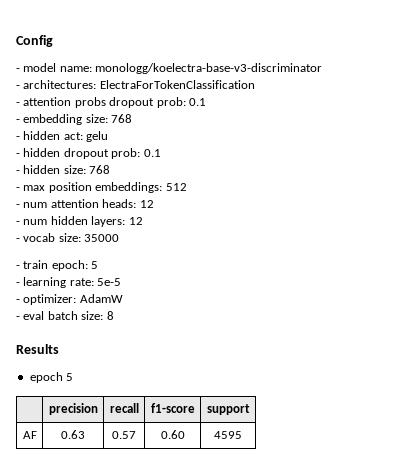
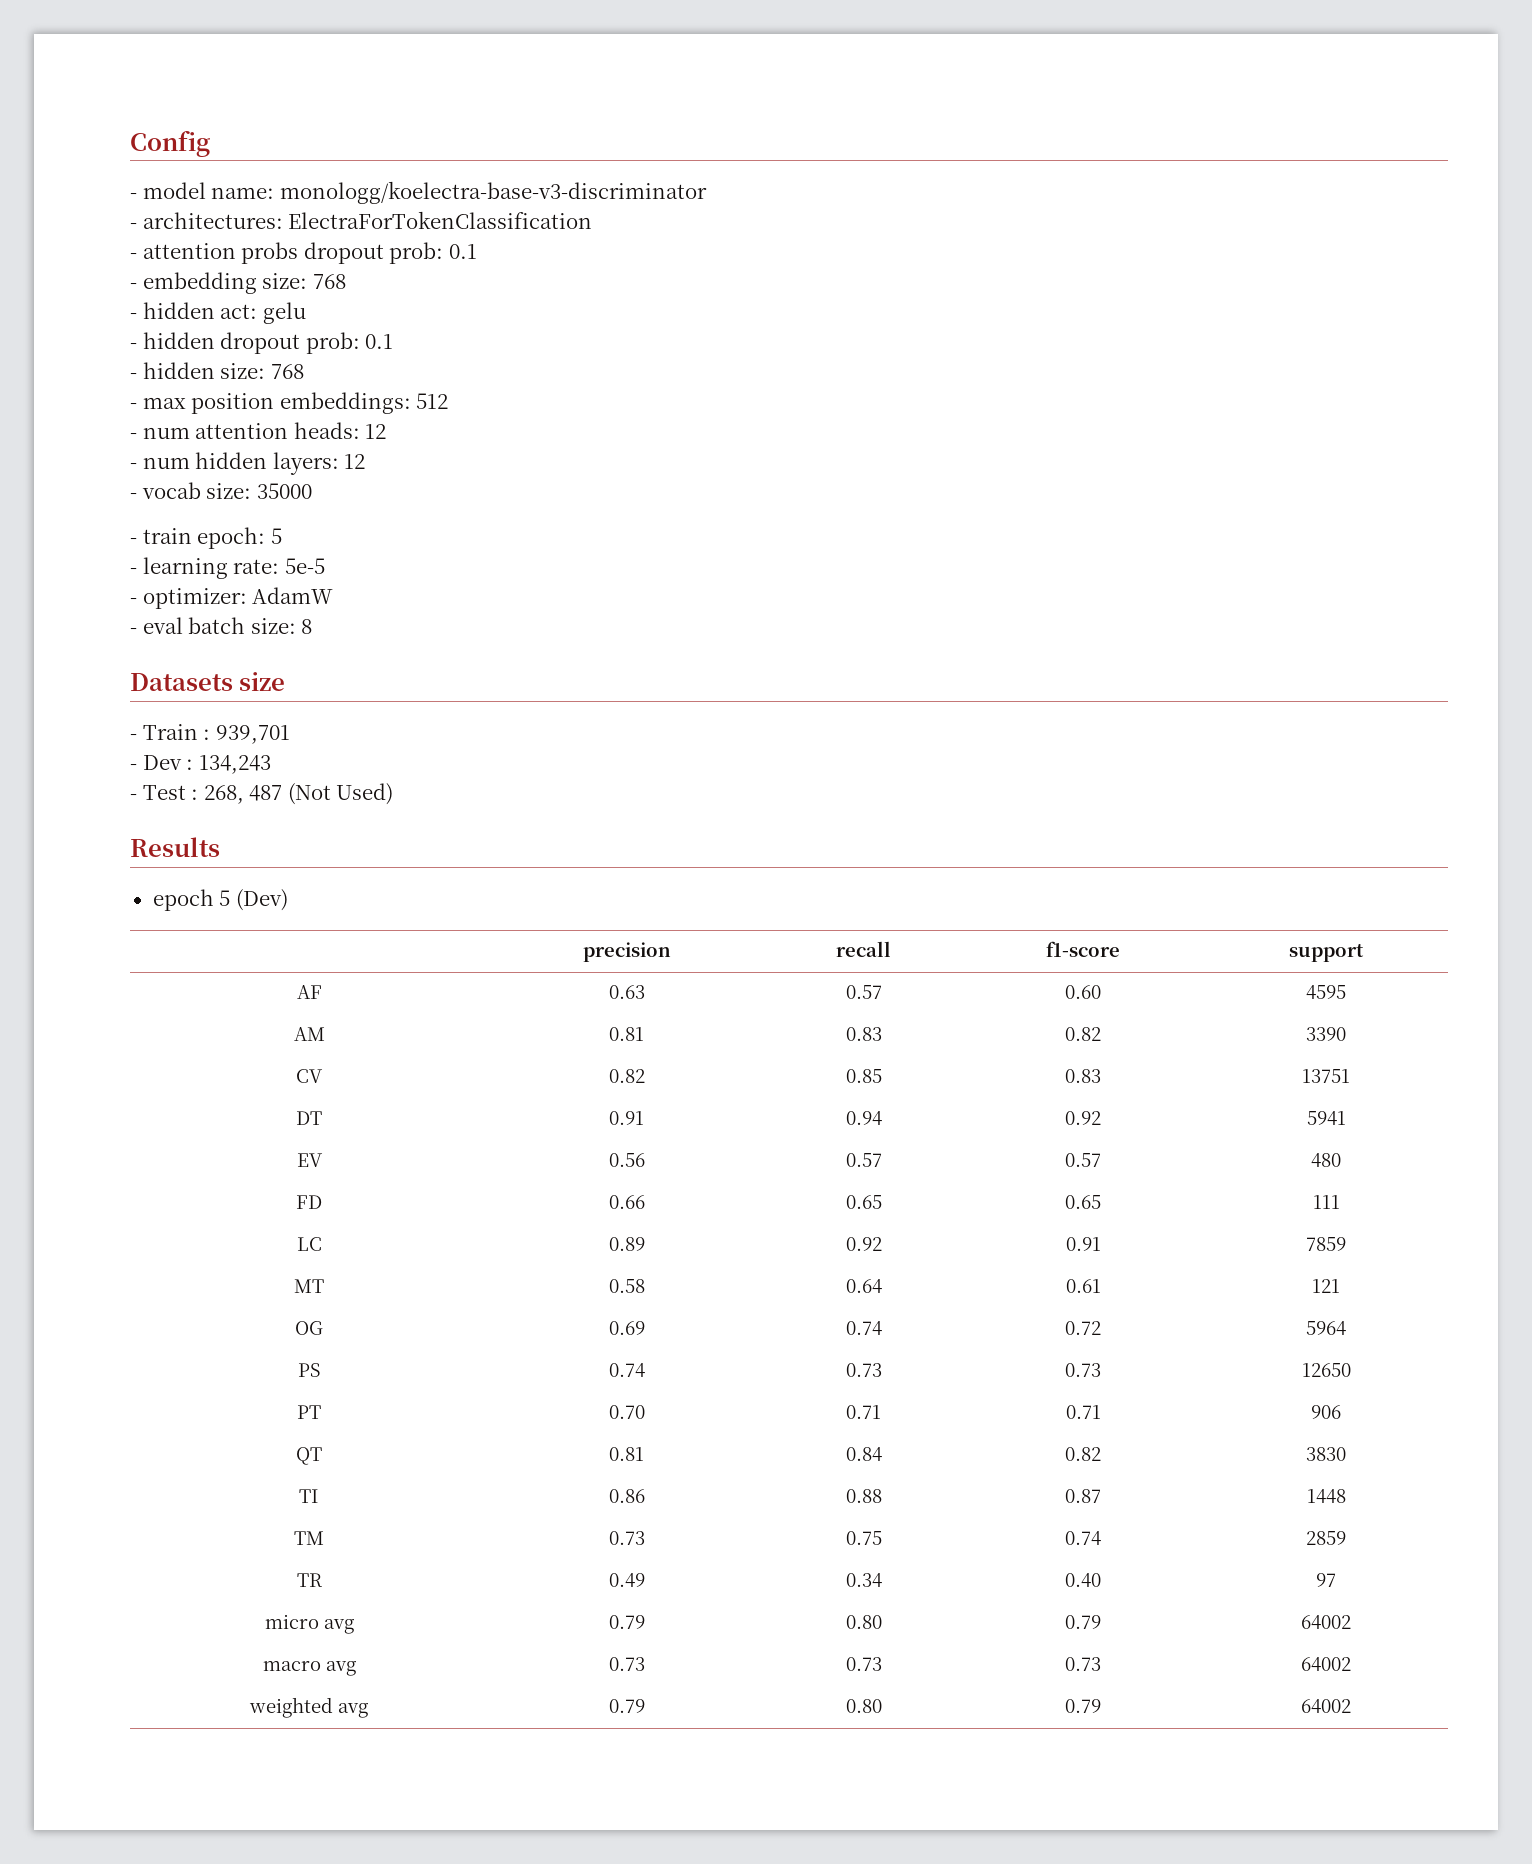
+ Datasets size
+ - Train : 939,701
+ - Dev : 134,243
+ - Test : 268, 487 (Not Used)
- epoch 5
+ epoch 5 (Dev)
+ AM | 0.81 | 0.83 | 0.82 | 3390
+ CV | 0.82 | 0.85 | 0.83 | 13751
+ DT | 0.91 | 0.94 | 0.92 | 5941
+ EV | 0.56 | 0.57 | 0.57 | 480
+ FD | 0.66 | 0.65 | 0.65 | 111
+ LC | 0.89 | 0.92 | 0.91 | 7859
+ MT | 0.58 | 0.64 | 0.61 | 121
+ OG | 0.69 | 0.74 | 0.72 | 5964
+ PS | 0.74 | 0.73 | 0.73 | 12650
+ PT | 0.70 | 0.71 | 0.71 | 906
+ QT | 0.81 | 0.84 | 0.82 | 3830
+ TI | 0.86 | 0.88 | 0.87 | 1448
+ TM | 0.73 | 0.75 | 0.74 | 2859
+ TR | 0.49 | 0.34 | 0.40 | 97
+ micro avg | 0.79 | 0.80 | 0.79 | 64002
+ macro avg | 0.73 | 0.73 | 0.73 | 64002
+ weighted avg | 0.79 | 0.80 | 0.79 | 64002

